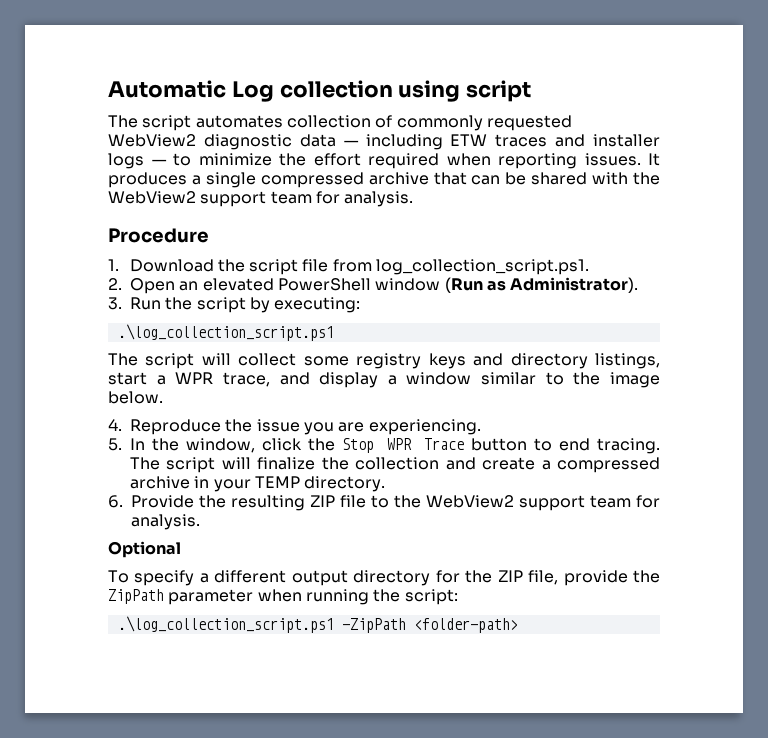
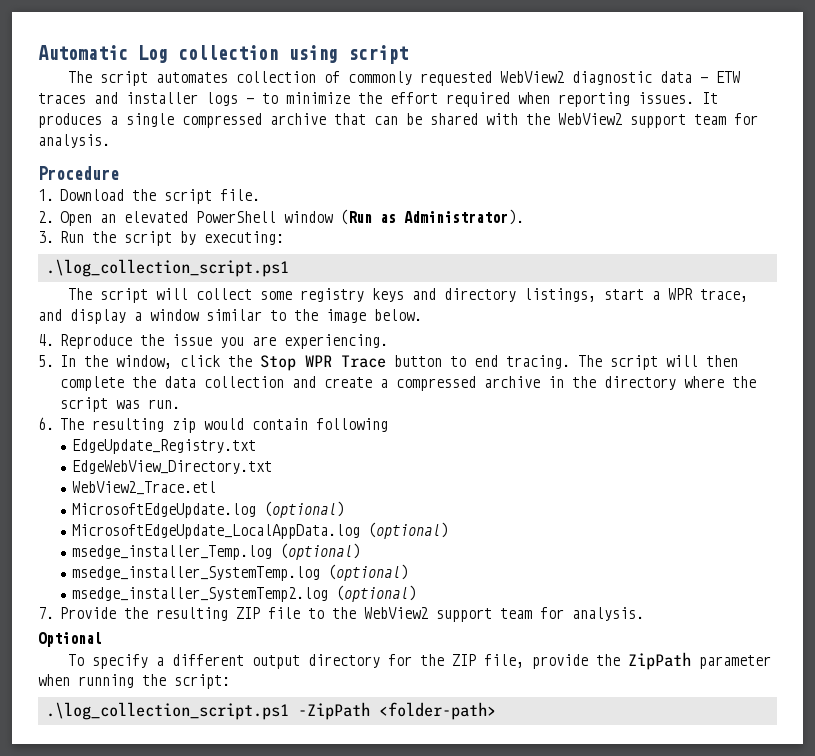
- The script automates collection of commonly requested WebView2 diagnostic data — including ETW traces and installer logs — to minimize the effort required when reporting issues.
+ The script automates collection of commonly requested WebView2 diagnostic data — ETW traces and installer logs — to minimize the effort required when reporting issues.
- 1. Download the script file from log_collection_script.ps1.
+ 1. Download the script file.
- The script will finalize the collection and create a compressed archive in your TEMP directory.
- 6. Provide the resulting ZIP file to the WebView2 support team for analysis.
+ The script will then complete the data collection and create a compressed archive in the directory where the script was run.
+ 6. The resulting zip would contain following
+ EdgeUpdate_Registry.txt
+ EdgeWebView_Directory.txt
+ WebView2_Trace.etl
+ MicrosoftEdgeUpdate.log (optional)
+ MicrosoftEdgeUpdate_LocalAppData.log (optional)
+ msedge_installer_Temp.log (optional)
+ msedge_installer_SystemTemp.log (optional)
+ msedge_installer_SystemTemp2.log (optional)
+ 7. Provide the resulting ZIP file to the WebView2 support team for analysis.

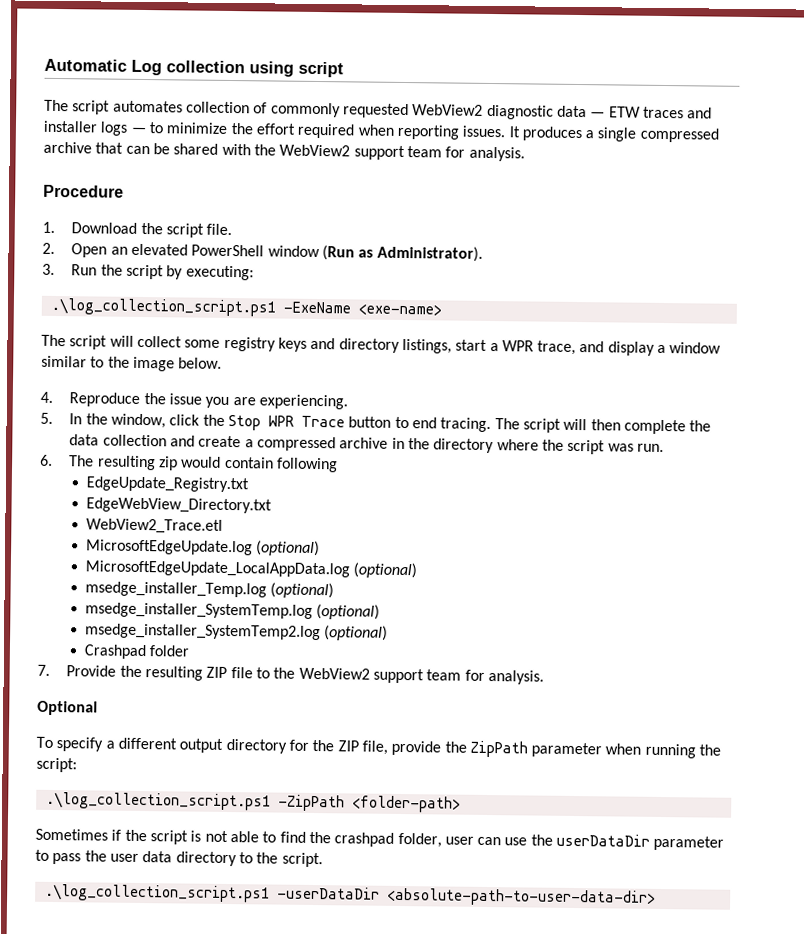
  3. Run the script by executing:
- .\log_collection_script.ps1
+ .\log_collection_script.ps1 -ExeName <exe-name>
+ Crashpad folder
+ Sometimes if the script is not able to find the crashpad folder, user can use the userDataDir parameter to pass the user data directory to the script.
+ .\log_collection_script.ps1 -userDataDir <absolute-path-to-user-data-dir>

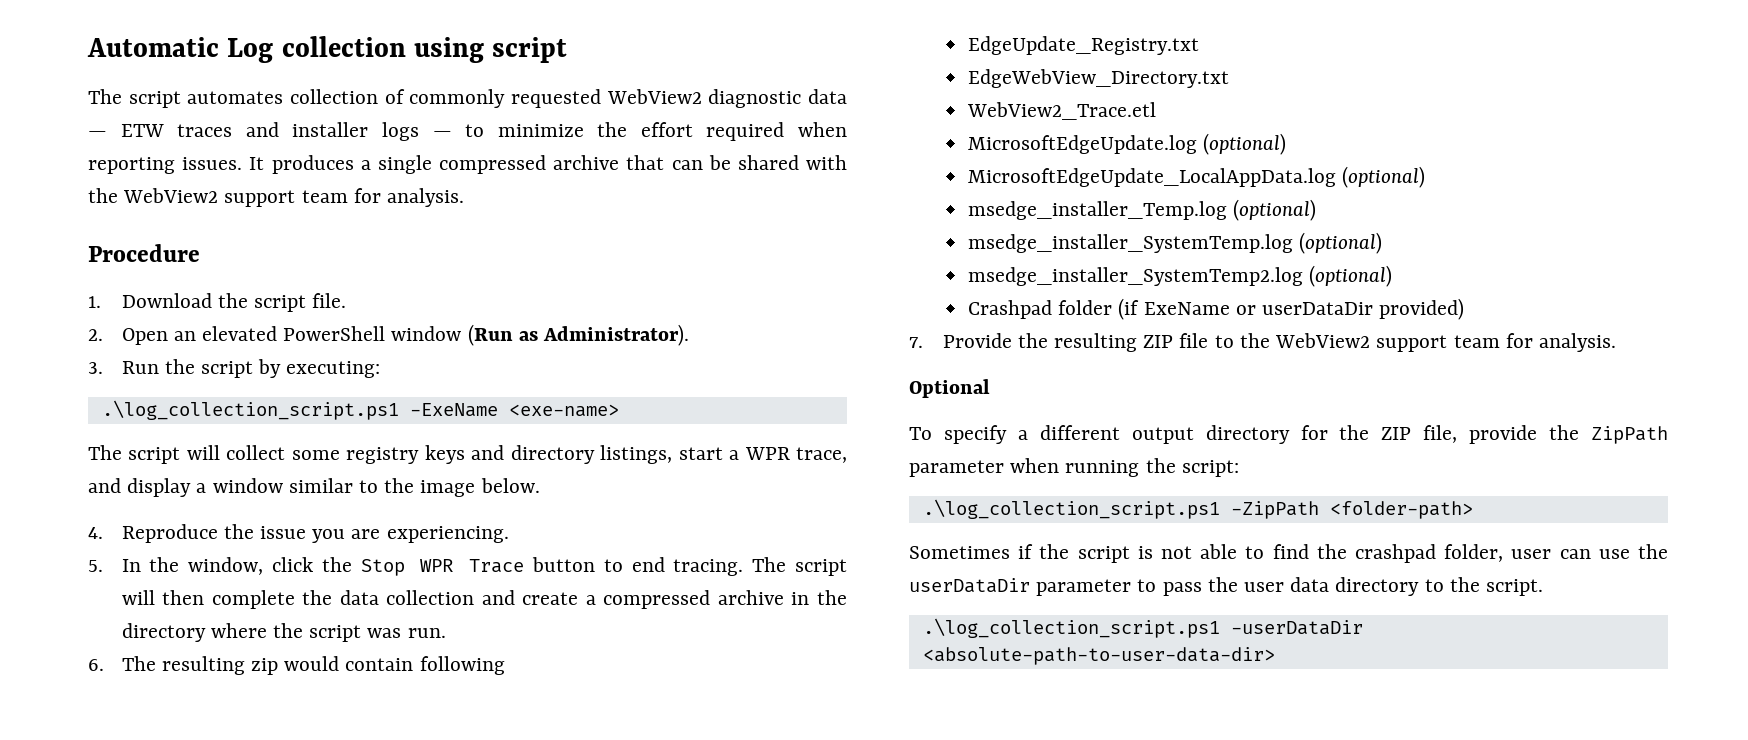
- Crashpad folder
+ Crashpad folder (if ExeName or userDataDir provided)

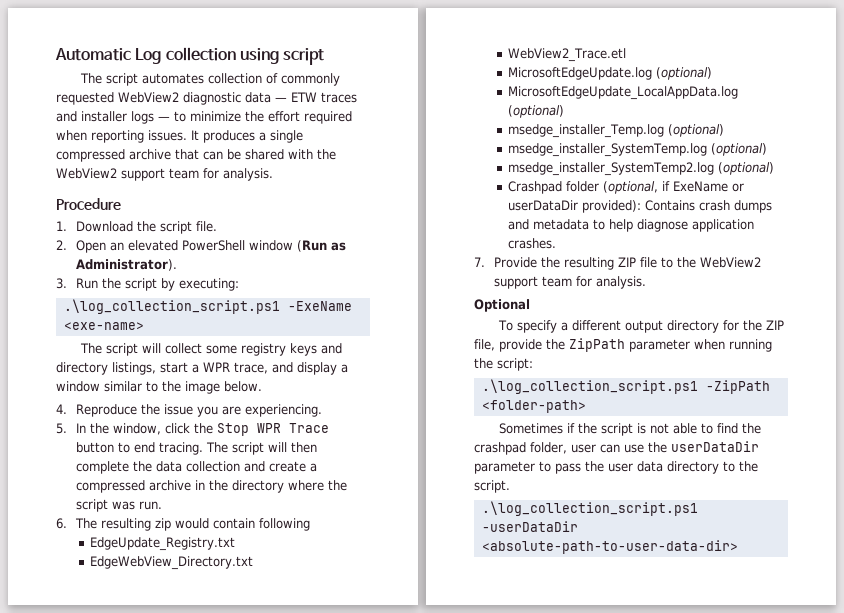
- Crashpad folder (if ExeName or userDataDir provided)
+ Crashpad folder (optional, if ExeName or userDataDir provided): Contains crash dumps and metadata to help diagnose application crashes.

